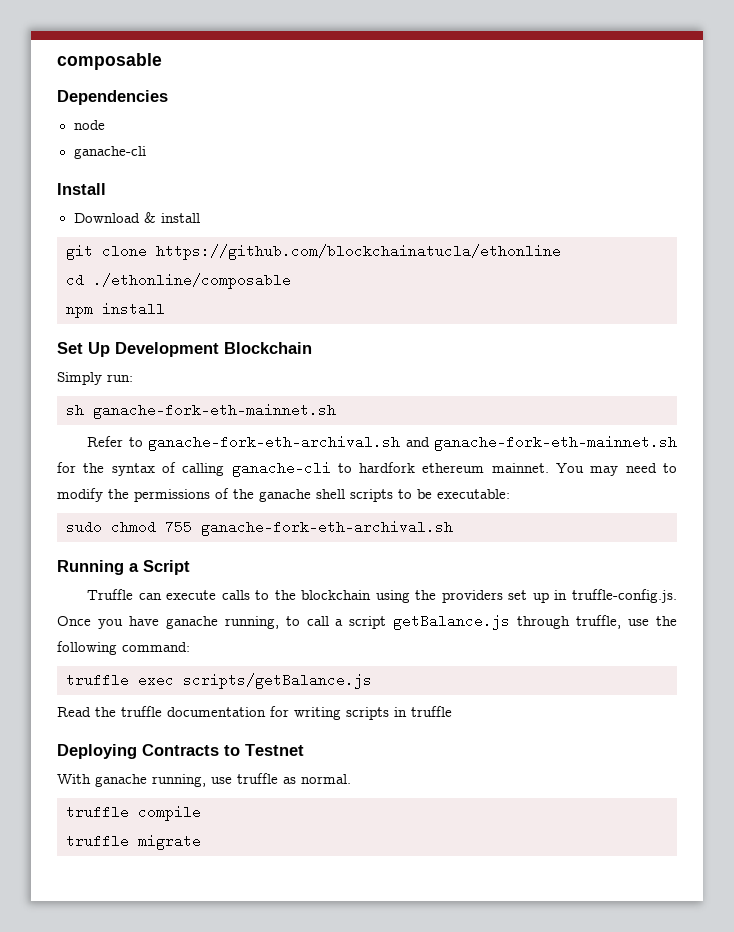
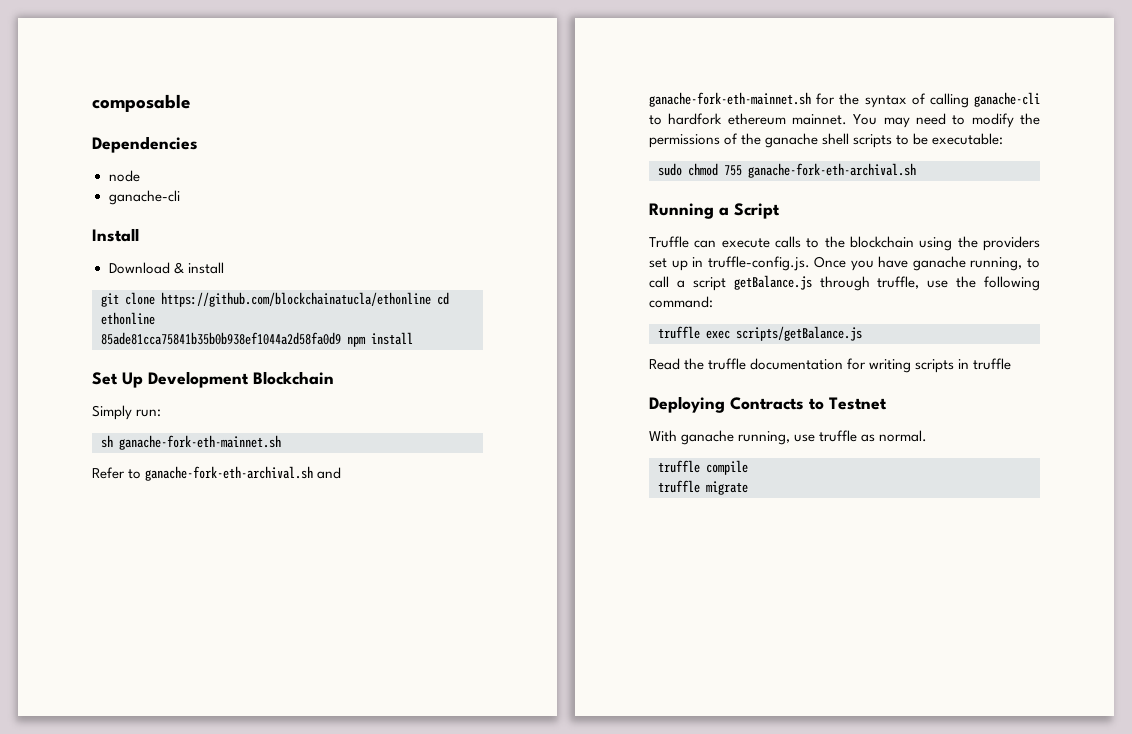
- git clone https://github.com/blockchainatucla/ethonline
- cd ./ethonline/composable
- npm install
+ git clone https://github.com/blockchainatucla/ethonline cd ethonline
+ 85ade81cca75841b35b0b938ef1044a2d58fa0d9 npm install

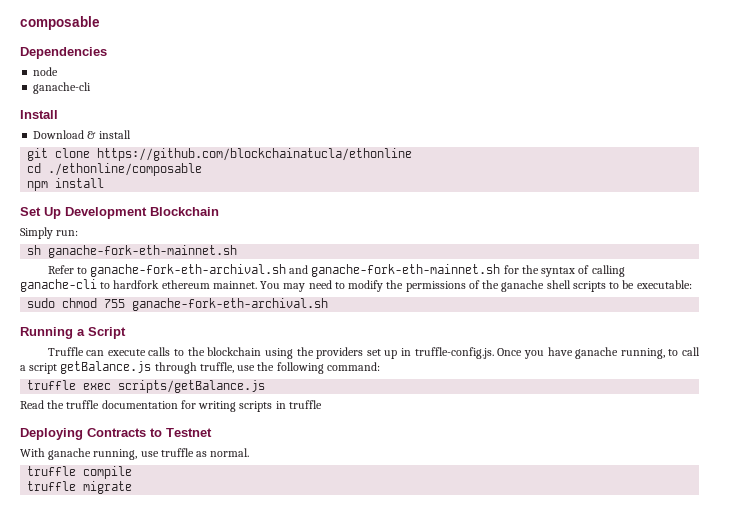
- git clone https://github.com/blockchainatucla/ethonline cd ethonline
- 85ade81cca75841b35b0b938ef1044a2d58fa0d9 npm install
+ git clone https://github.com/blockchainatucla/ethonline
+ cd ./ethonline/composable
+ npm install

